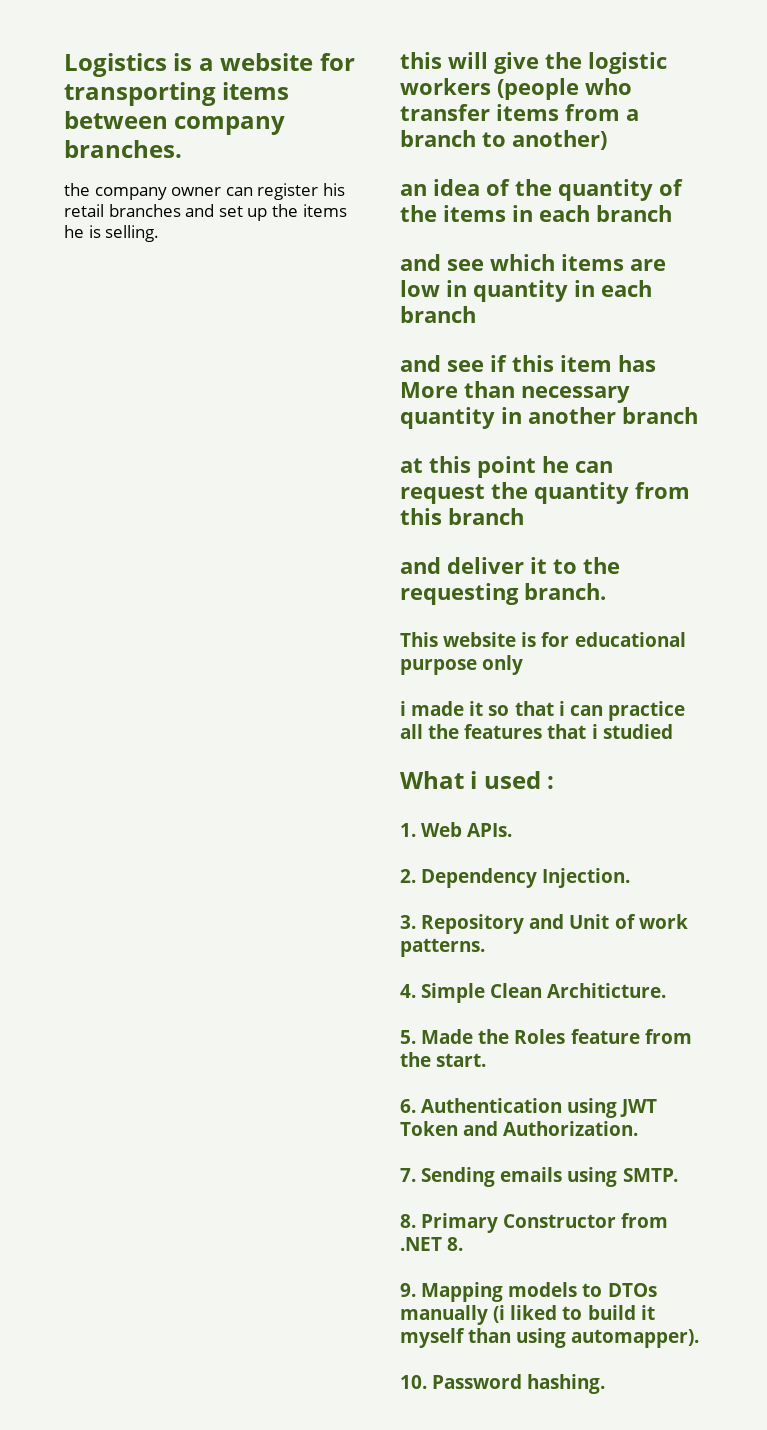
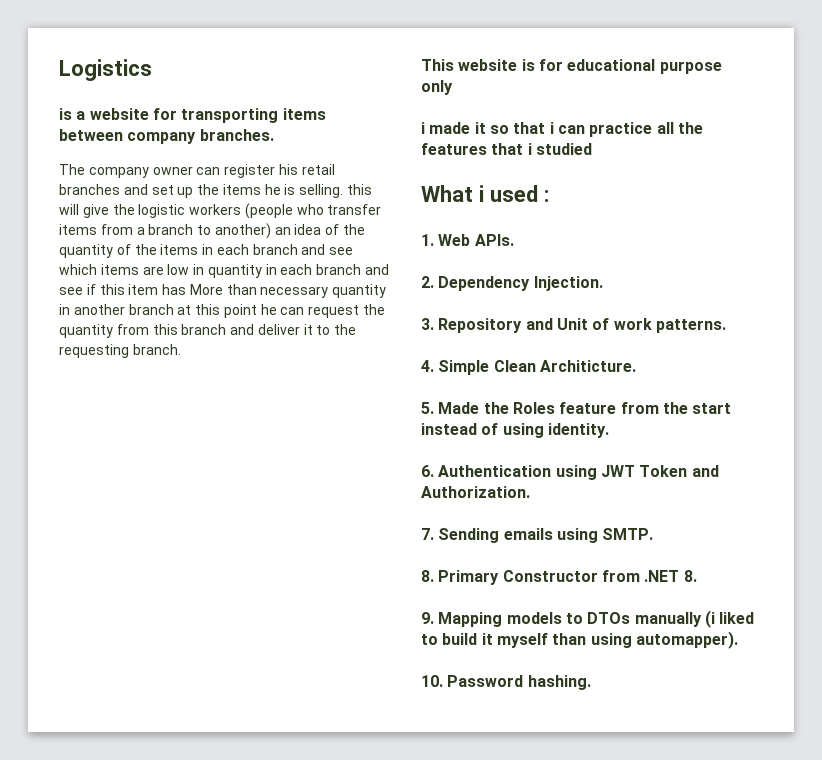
- Logistics is a website for transporting items between company branches.
+ Logistics
+ is a website for transporting items between company branches.
- the company owner can register his retail branches and set up the items he is selling.
- this will give the logistic workers (people who transfer items from a branch to another)
- an idea of the quantity of the items in each branch
- and see which items are low in quantity in each branch
- and see if this item has More than necessary quantity in another branch
- at this point he can request the quantity from this branch
- and deliver it to the requesting branch.
+ The company owner can register his retail branches and set up the items he is selling. this will give the logistic workers (people who transfer items from a branch to another) an idea of the quantity of the items in each branch and see which items are low in quantity in each branch and see if this item has More than necessary quantity in another branch at this point he can request the quantity from this branch and deliver it to the requesting branch.
- 5. Made the Roles feature from the start.
+ 5. Made the Roles feature from the start instead of using identity.

